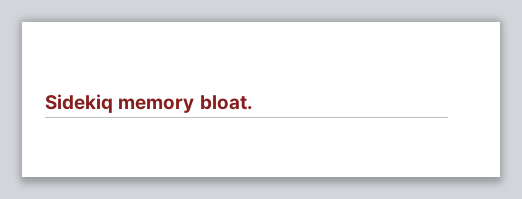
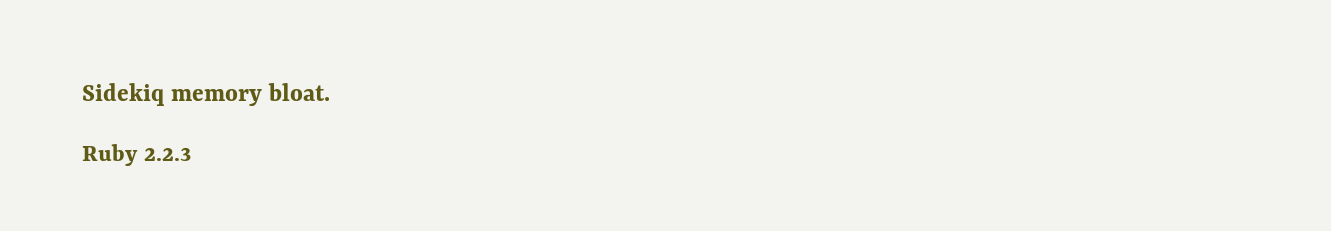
+ Ruby 2.2.3

